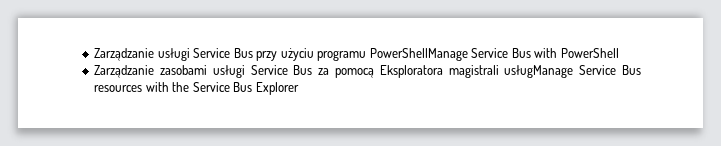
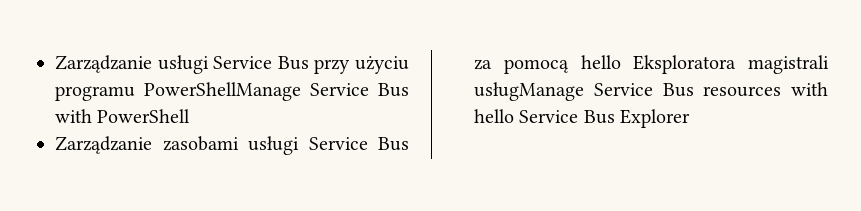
- Zarządzanie zasobami usługi Service Bus za pomocą Eksploratora magistrali usługManage Service Bus resources with the Service Bus Explorer
+ Zarządzanie zasobami usługi Service Bus za pomocą hello Eksploratora magistrali usługManage Service Bus resources with hello Service Bus Explorer

